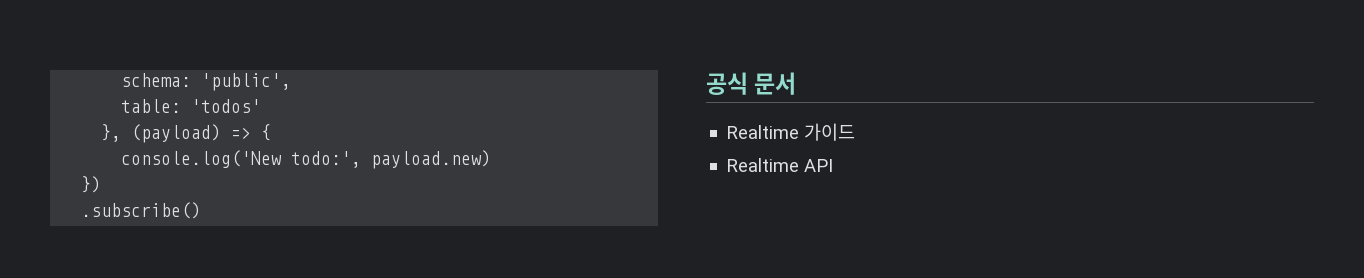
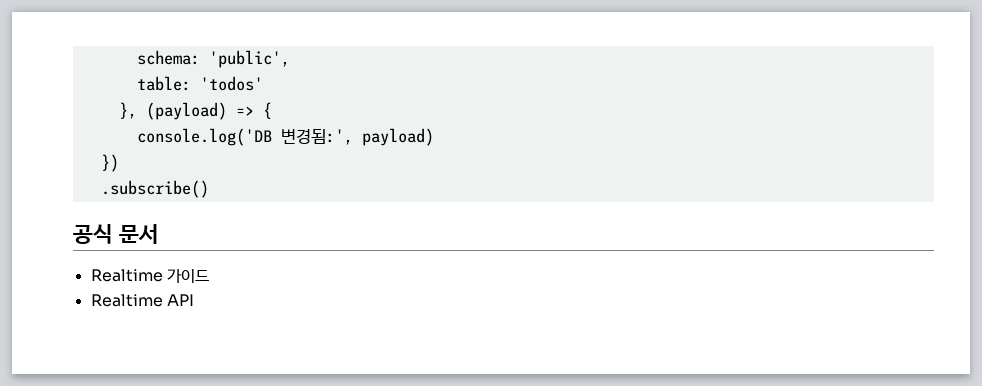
- console.log('New todo:', payload.new)
+ console.log('DB 변경됨:', payload)

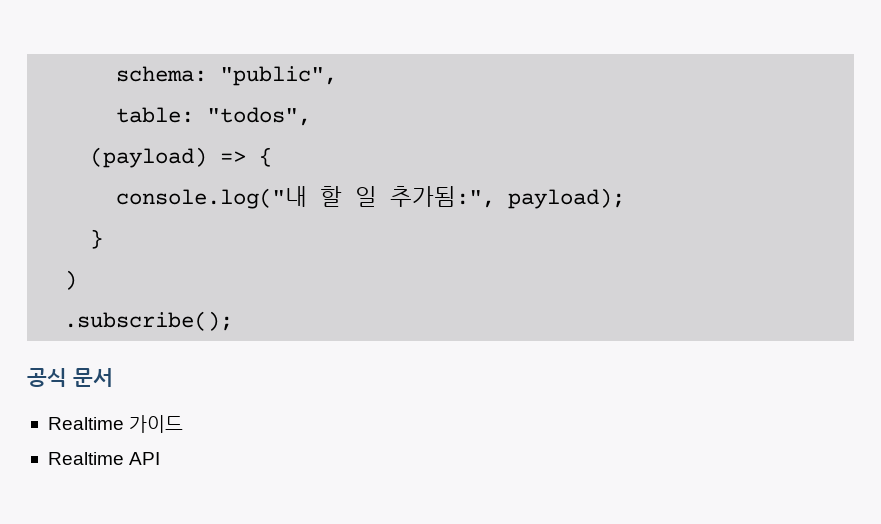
- schema: 'public',
+ schema: "public",
- table: 'todos'
- }, (payload) => {
+ table: "todos",
+ (payload) => {
- console.log('DB 변경됨:', payload)
- })
- .subscribe()
+ console.log("내 할 일 추가됨:", payload);
+ }
+ )
+ .subscribe();

